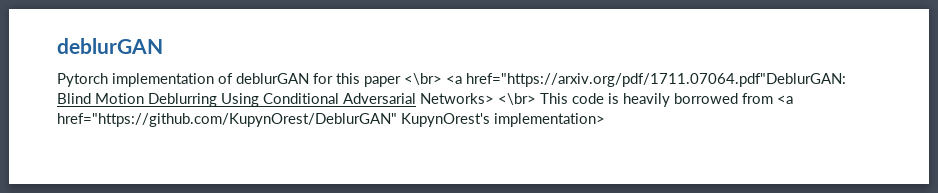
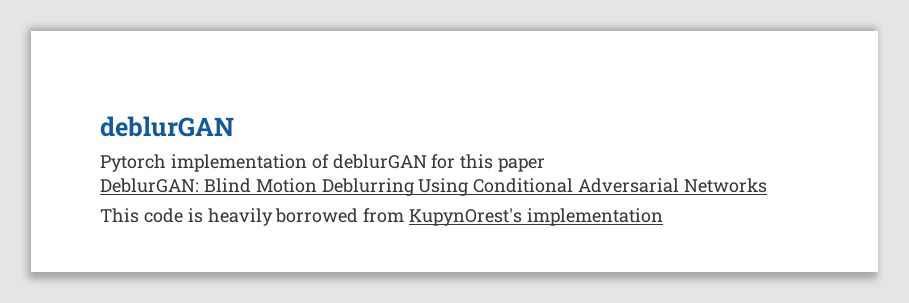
- Pytorch implementation of deblurGAN for this paper <\br> <a href="https://arxiv.org/pdf/1711.07064.pdf"DeblurGAN: Blind Motion Deblurring Using Conditional Adversarial Networks> <\br> This code is heavily borrowed from <a href="https://github.com/KupynOrest/DeblurGAN" KupynOrest's implementation>
+ Pytorch implementation of deblurGAN for this paper
+ DeblurGAN: Blind Motion Deblurring Using Conditional Adversarial Networks
+ This code is heavily borrowed from KupynOrest's implementation

